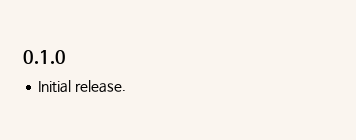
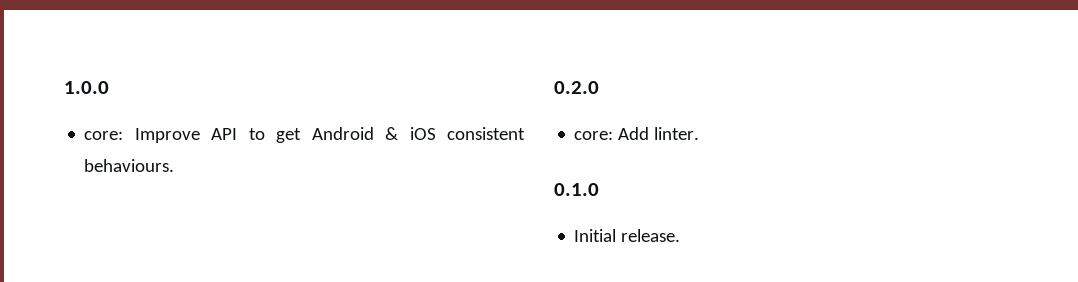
+ 1.0.0
+ core: Improve API to get Android & iOS consistent behaviours.
+ 0.2.0
+ core: Add linter.

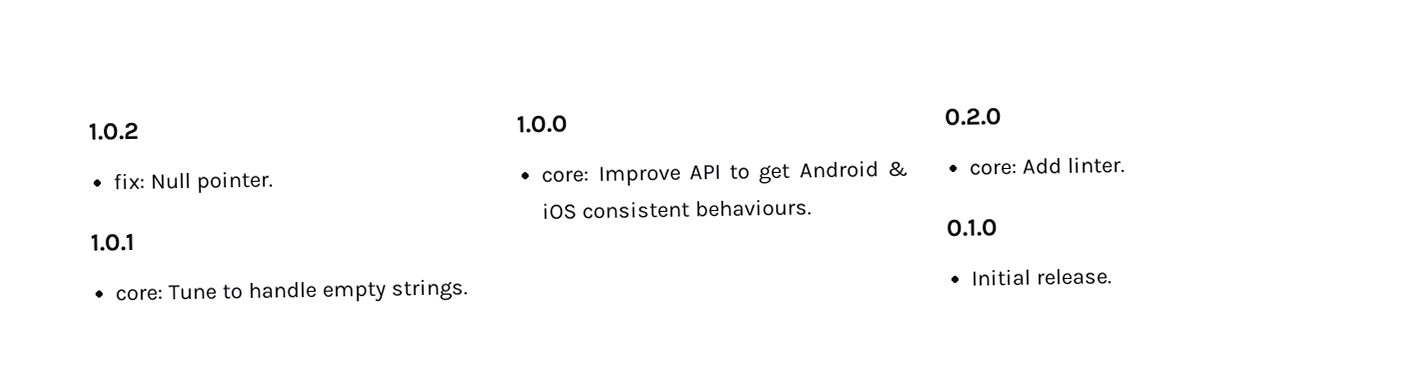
+ 1.0.2
+ fix: Null pointer.
+ 1.0.1
+ core: Tune to handle empty strings.

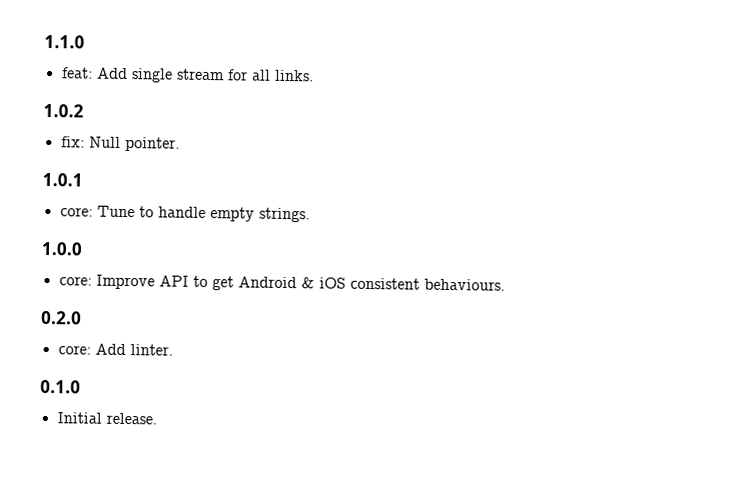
+ 1.1.0
+ feat: Add single stream for all links.

